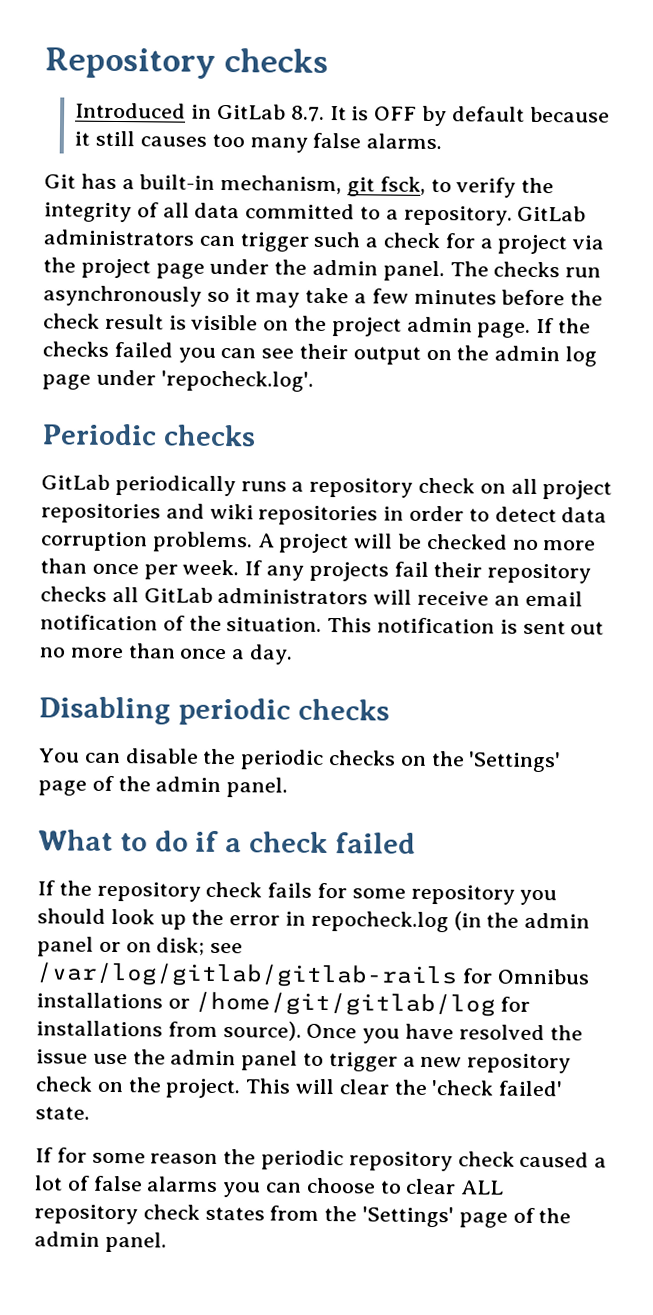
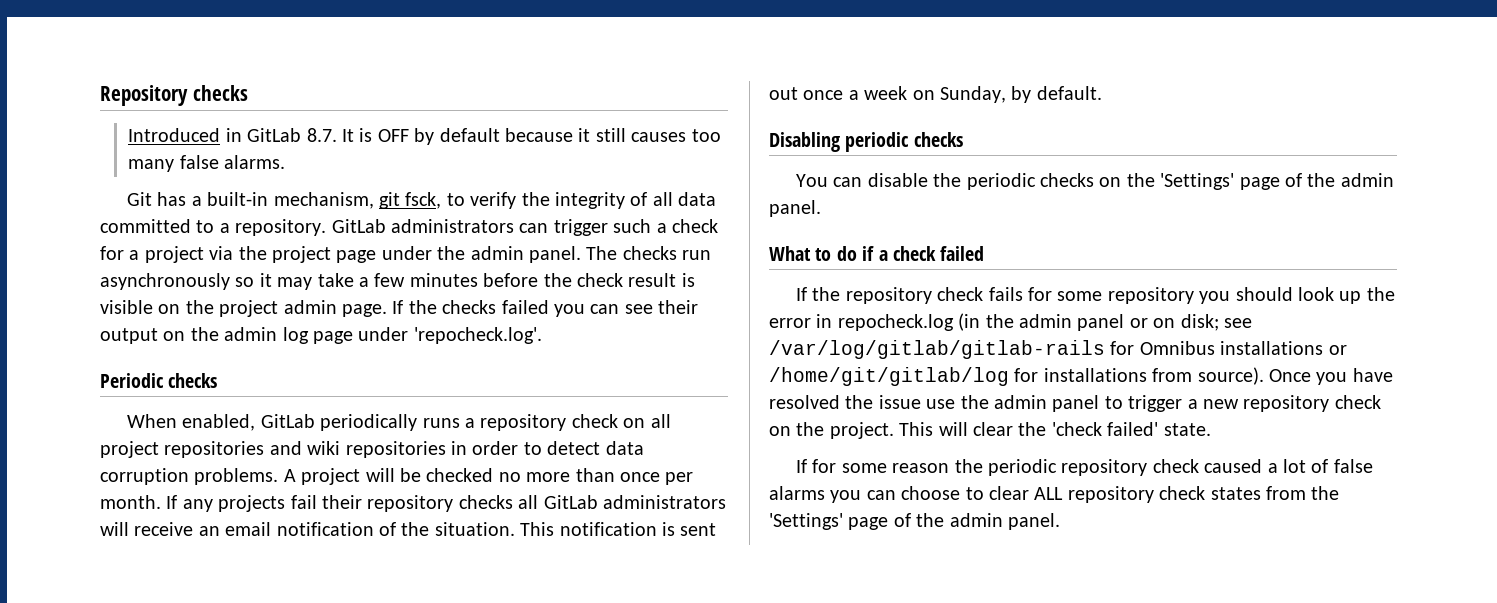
- GitLab periodically runs a repository check on all project repositories and wiki repositories in order to detect data corruption problems.
+ When enabled, GitLab periodically runs a repository check on all project repositories and wiki repositories in order to detect data corruption problems.
- A project will be checked no more than once per week.
+ A project will be checked no more than once per month.
- This notification is sent out no more than once a day.
+ This notification is sent out once a week on Sunday, by default.

